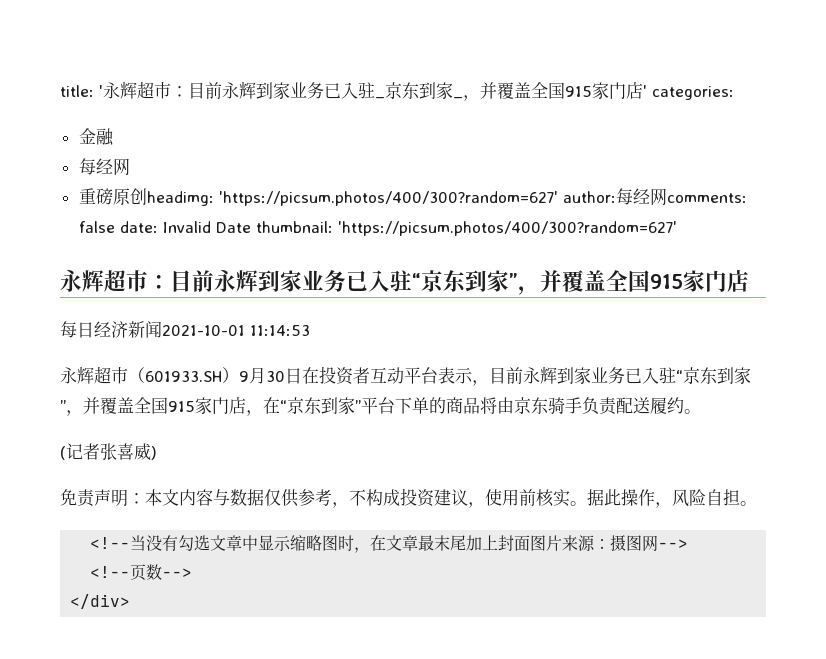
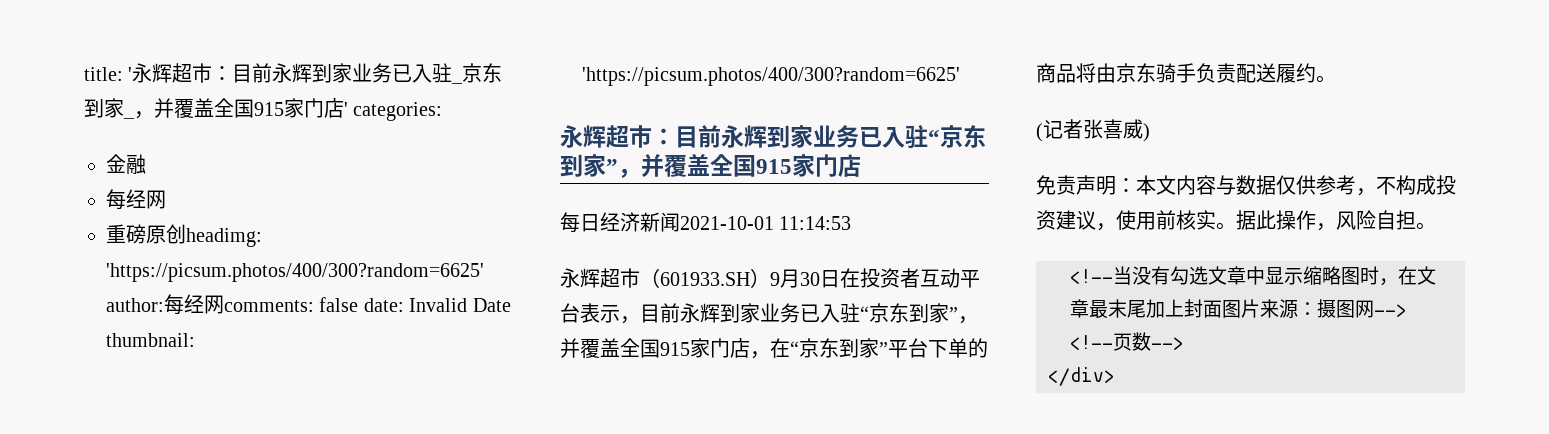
- 重磅原创headimg: 'https://picsum.photos/400/300?random=627' author:每经网comments: false date: Invalid Date thumbnail: 'https://picsum.photos/400/300?random=627'
+ 重磅原创headimg: 'https://picsum.photos/400/300?random=6625' author:每经网comments: false date: Invalid Date thumbnail: 'https://picsum.photos/400/300?random=6625'

